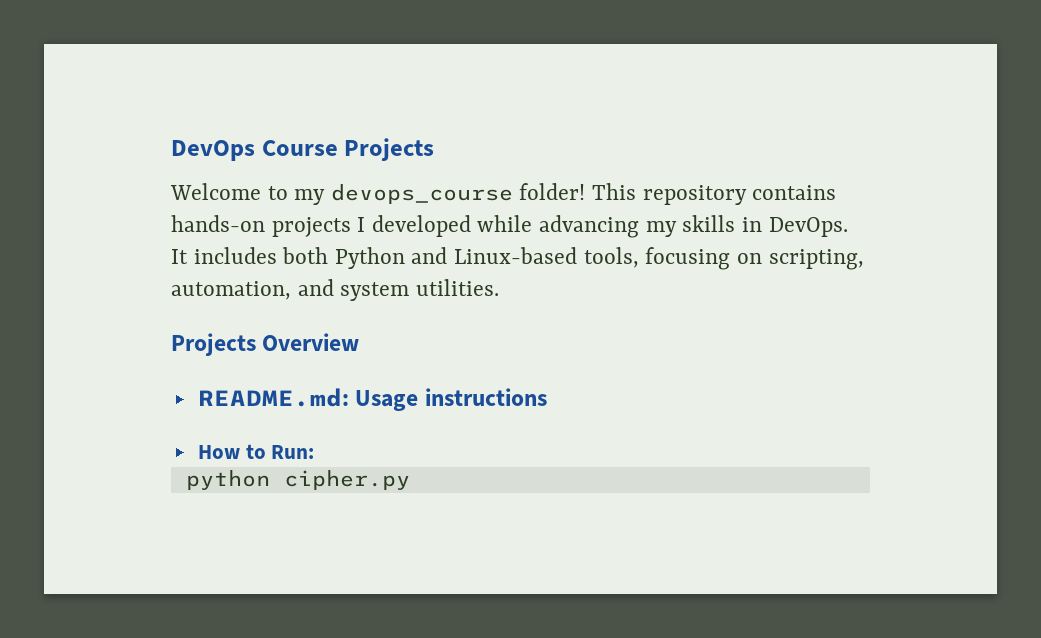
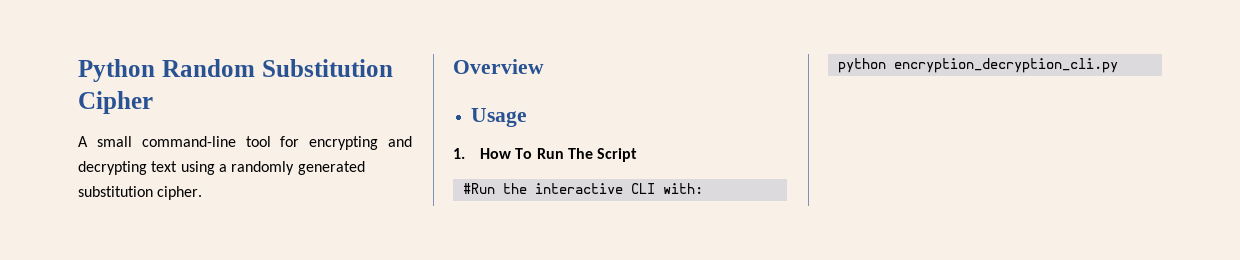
- DevOps Course Projects
- Welcome to my devops_course folder! This repository contains hands-on projects I developed while advancing my skills in DevOps. It includes both Python and Linux-based tools, focusing on scripting, automation, and system utilities.
- Projects Overview
+ Python Random Substitution Cipher
+ A small command-line tool for encrypting and decrypting text using a randomly generated substitution cipher.
+ Overview
- README.md: Usage instructions
- How to Run:
+ Usage
+ 1. How To Run The Script
+ #Run the interactive CLI with:
- python cipher.py
+ python encryption_decryption_cli.py

